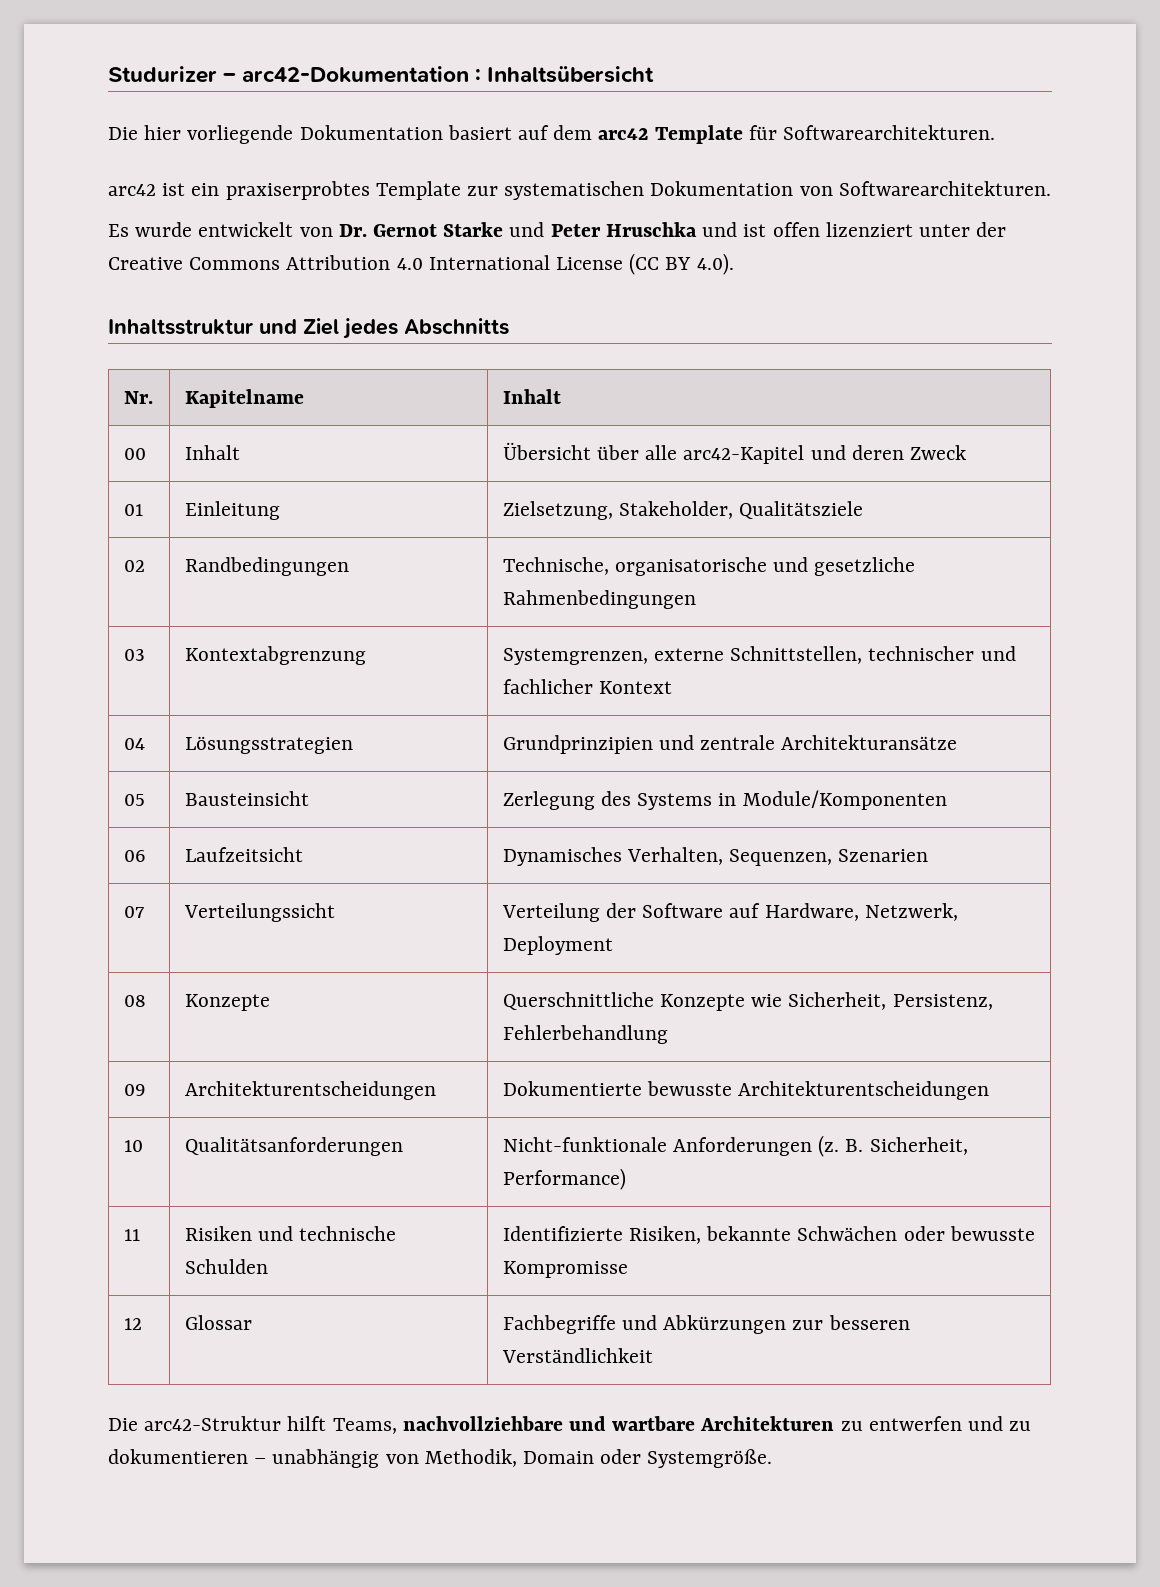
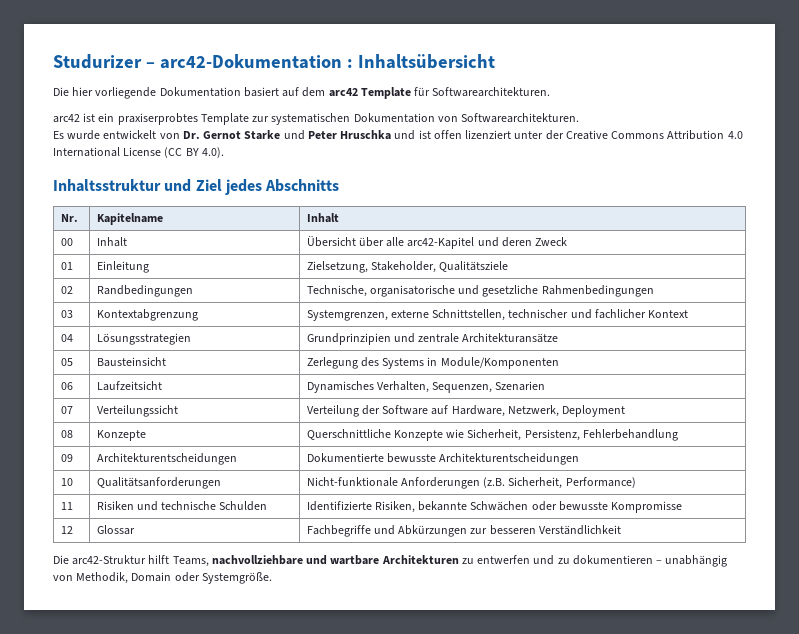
- 10 | Qualitätsanforderungen | Nicht-funktionale Anforderungen (z. B. Sicherheit, Performance)
+ 10 | Qualitätsanforderungen | Nicht-funktionale Anforderungen (z.B. Sicherheit, Performance)

